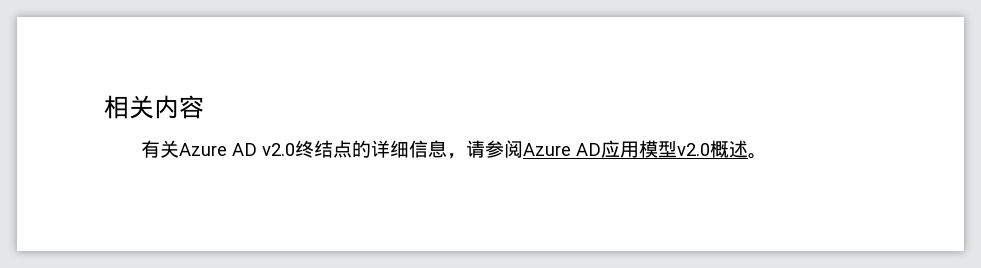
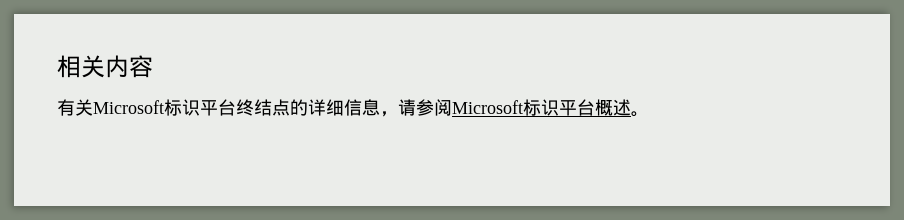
- 有关Azure AD v2.0终结点的详细信息，请参阅Azure AD应用模型v2.0概述。
+ 有关Microsoft标识平台终结点的详细信息，请参阅Microsoft标识平台概述。

